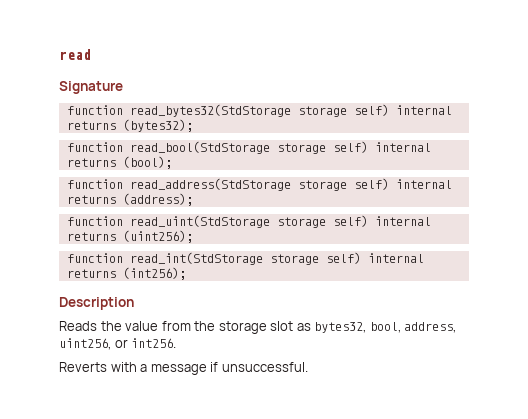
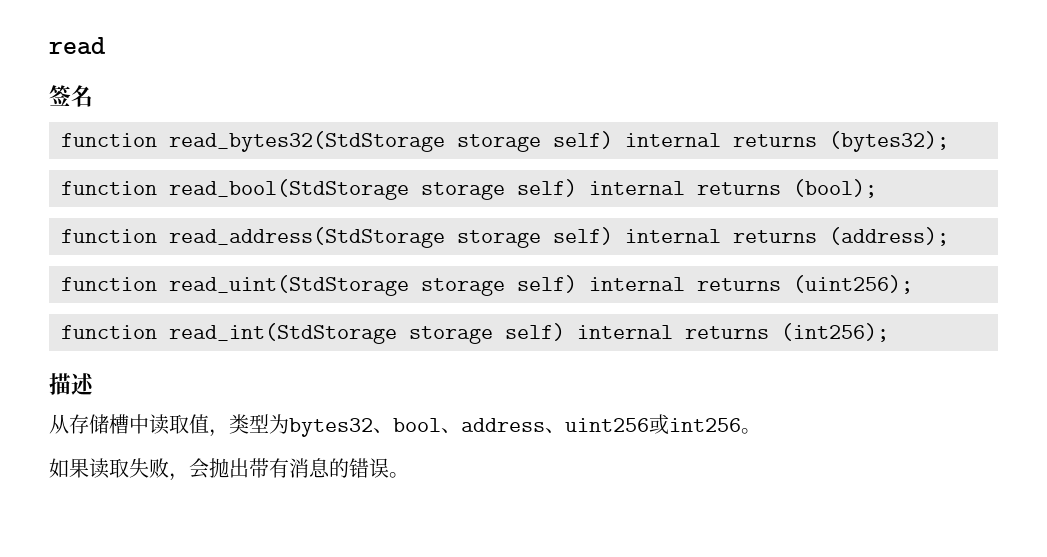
- Signature
+ 签名
- Description
- Reads the value from the storage slot as bytes32, bool, address, uint256, or int256.
- Reverts with a message if unsuccessful.
+ 描述
+ 从存储槽中读取值，类型为bytes32、bool、address、uint256或int256。
+ 如果读取失败，会抛出带有消息的错误。

